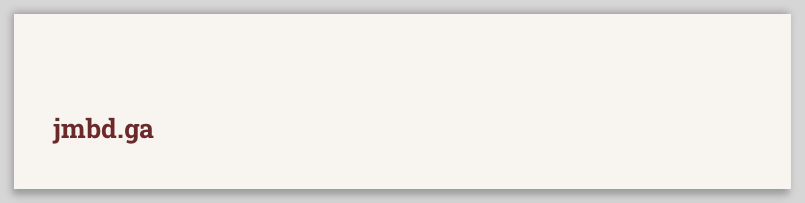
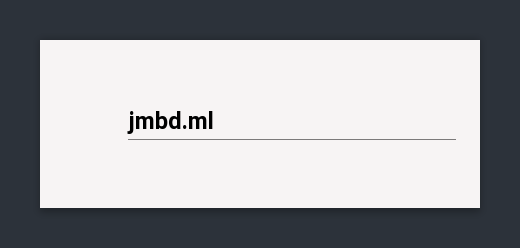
- jmbd.ga
+ jmbd.ml

